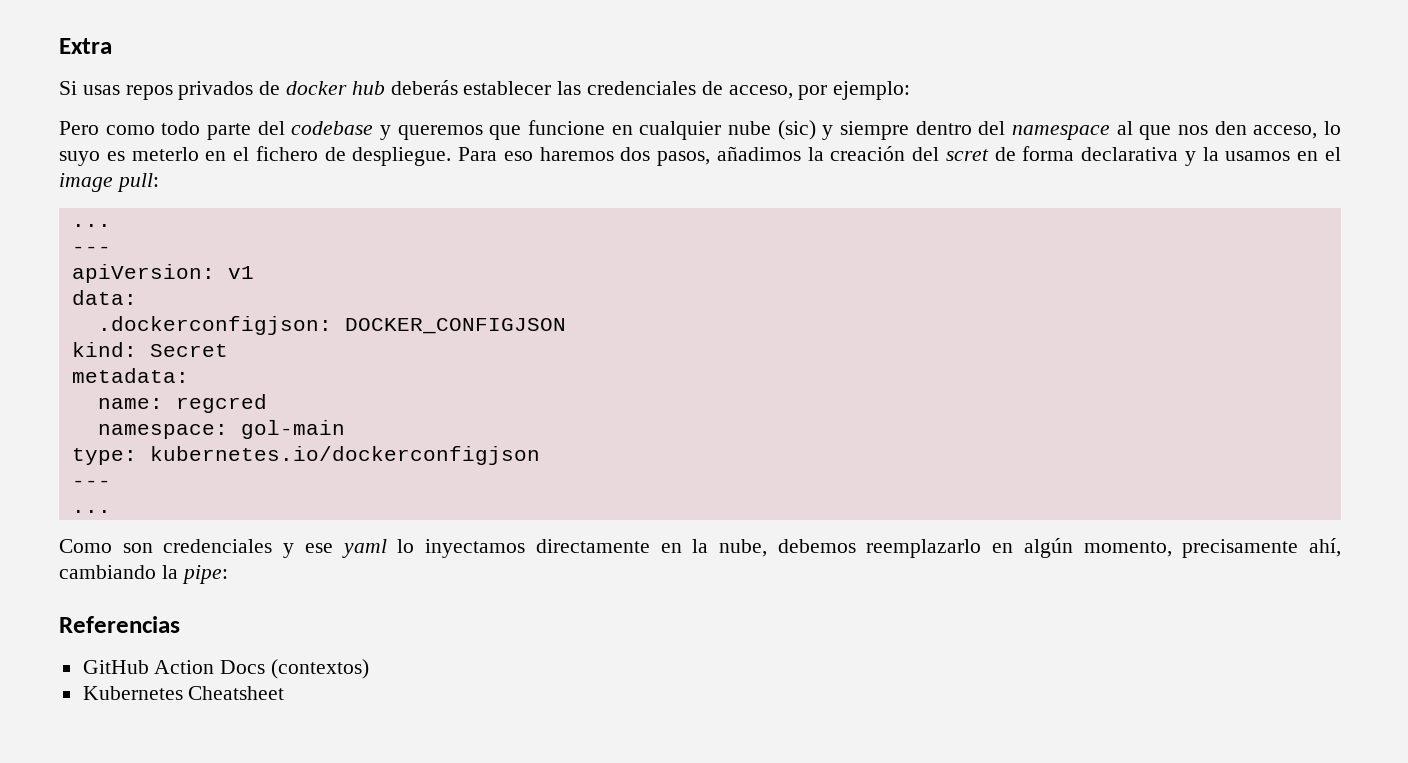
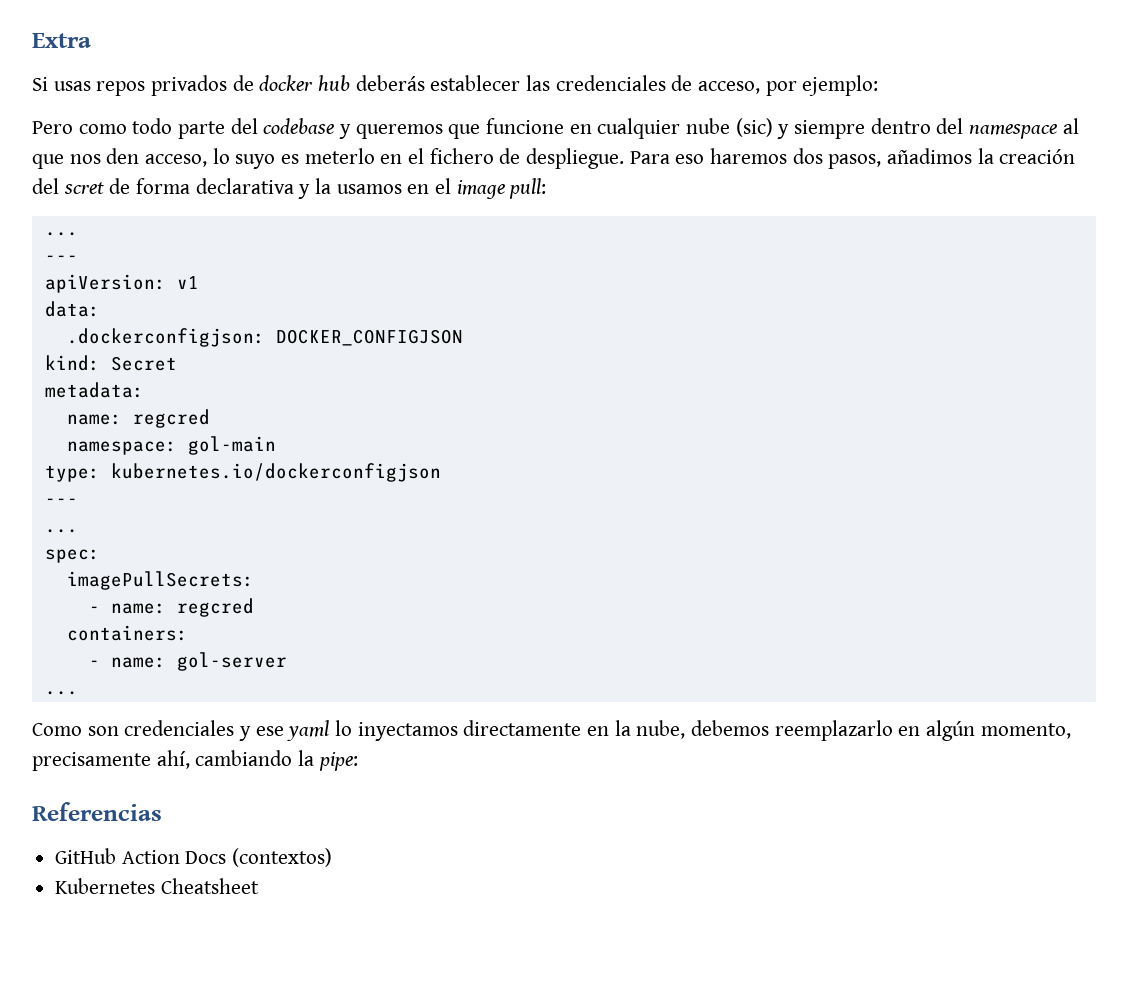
+ spec:
+ imagePullSecrets:
+ - name: regcred
+ containers:
+ - name: gol-server
+ ...

